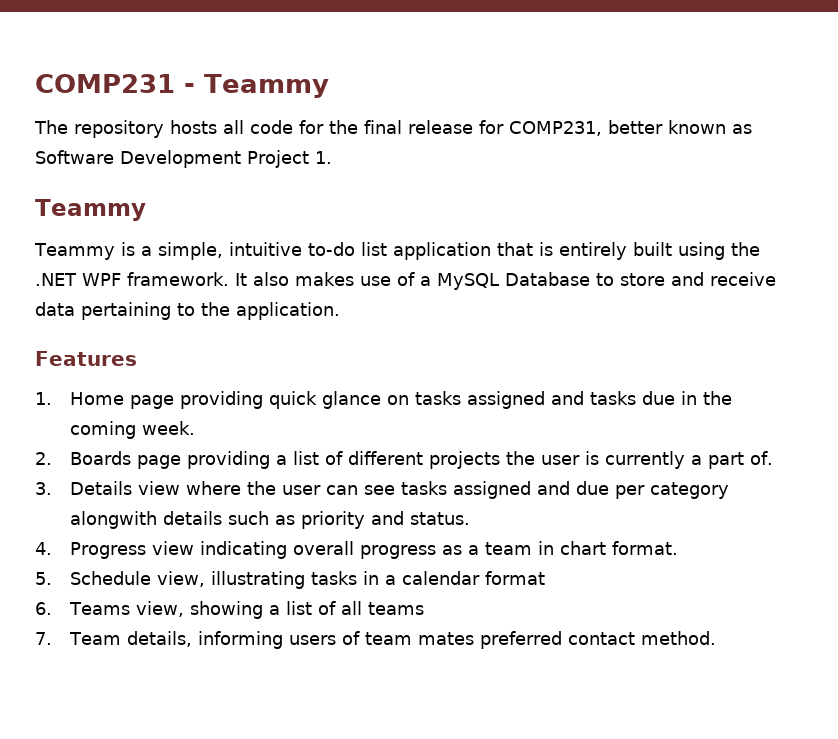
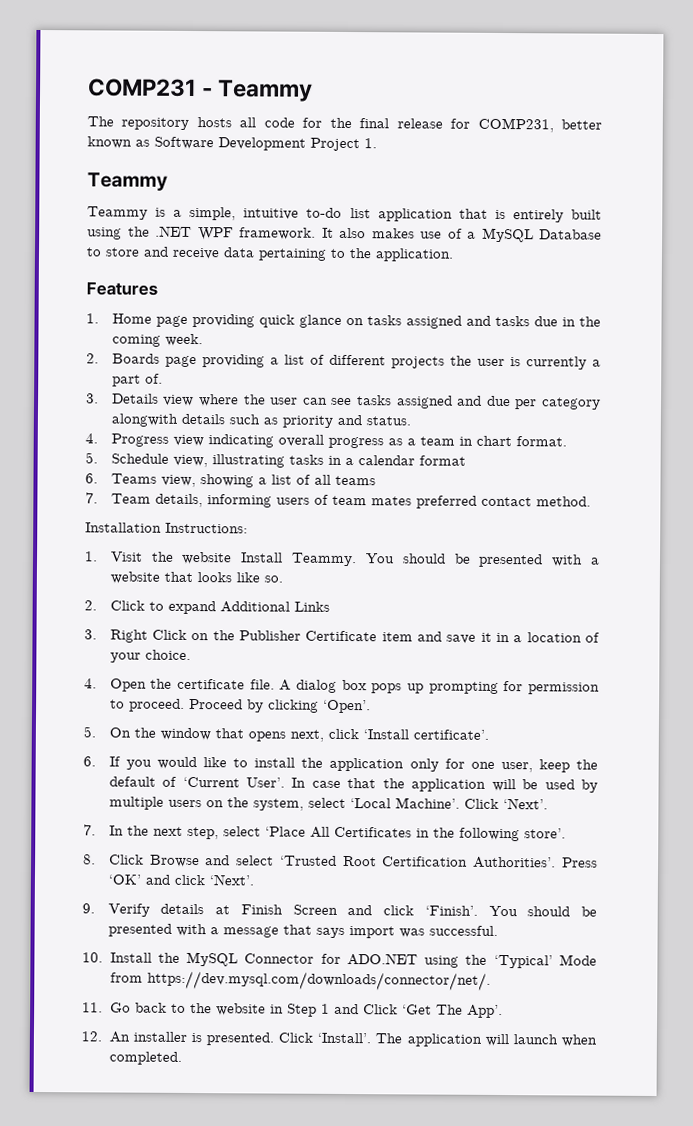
+ Installation Instructions:
+ 1. Visit the website Install Teammy. You should be presented with a website that looks like so.
+ 2. Click to expand Additional Links
+ 3. Right Click on the Publisher Certificate item and save it in a location of your choice.
+ 4. Open the certificate file. A dialog box pops up prompting for permission to proceed. Proceed by clicking ‘Open’.
+ 5. On the window that opens next, click ‘Install certificate’.
+ 6. If you would like to install the application only for one user, keep the default of ‘Current User’. In case that the application will be used by multiple users on the system, select ‘Local Machine’. Click ‘Next’.
+ 7. In the next step, select ‘Place All Certificates in the following store’.
+ 8. Click Browse and select ‘Trusted Root Certification Authorities’. Press ‘OK’ and click ‘Next’.
+ 9. Verify details at Finish Screen and click ‘Finish’. You should be presented with a message that says import was successful.
+ 10. Install the MySQL Connector for ADO.NET using the ‘Typical’ Mode from https://dev.mysql.com/downloads/connector/net/.
+ 11. Go back to the website in Step 1 and Click ‘Get The App’.
+ 12. An installer is presented. Click ‘Install’. The application will launch when completed.

